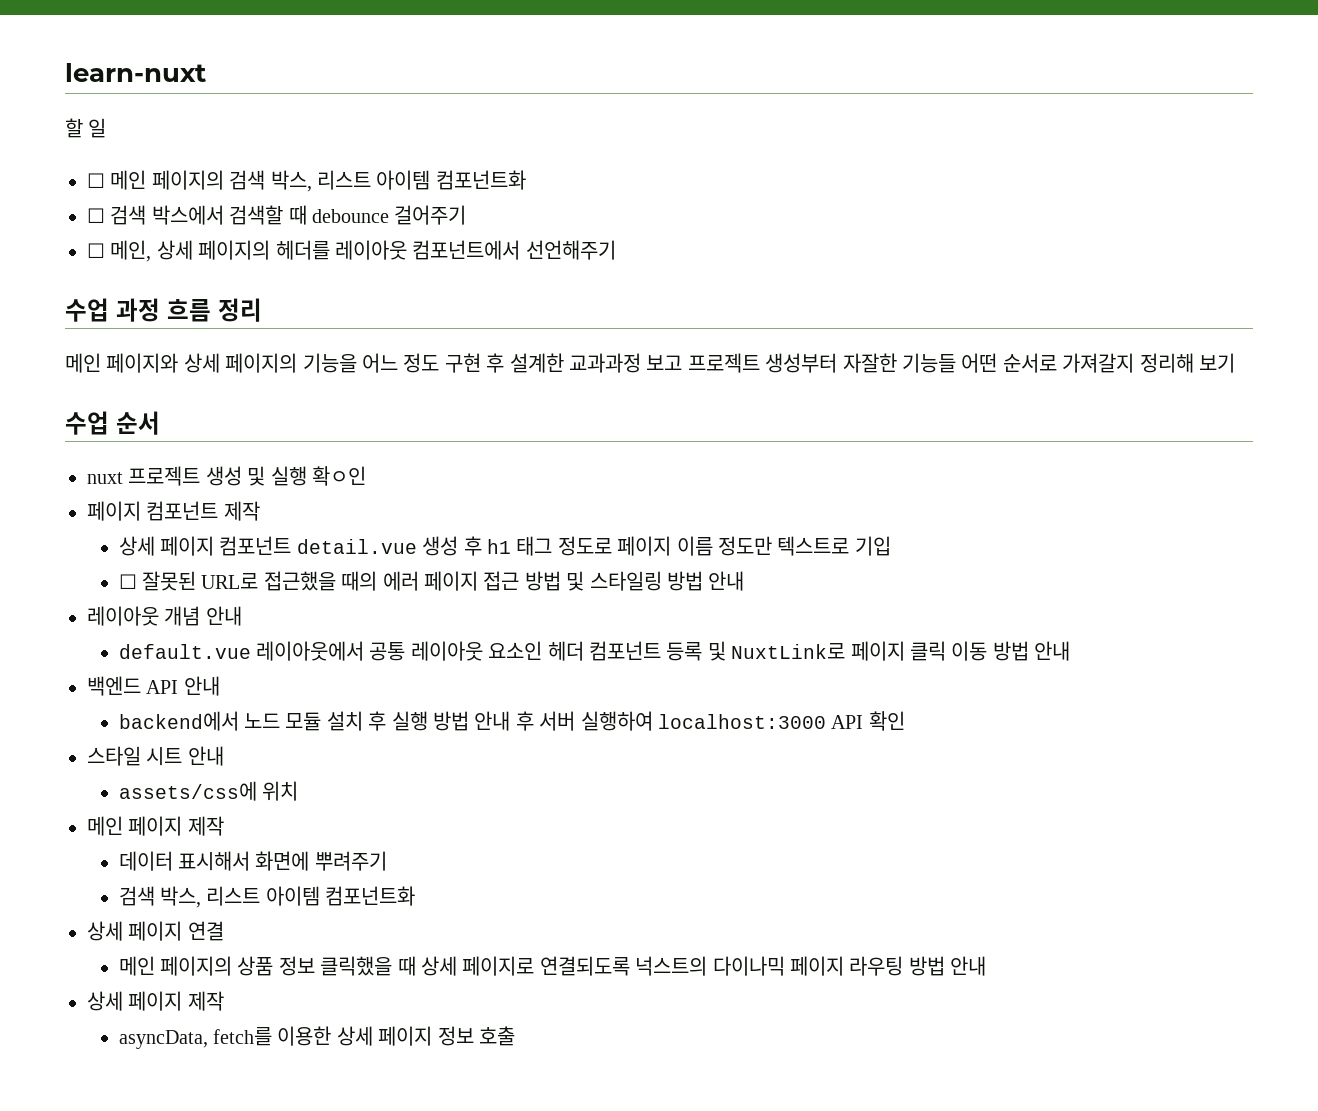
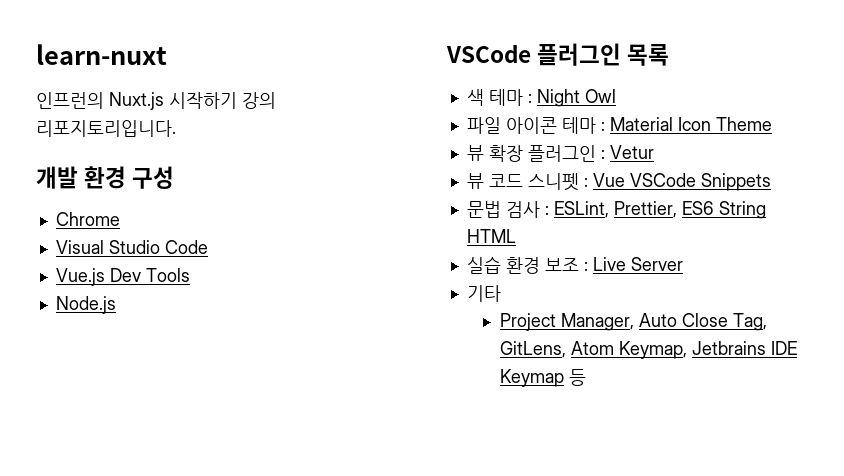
- 할 일
- ☐ 메인 페이지의 검색 박스, 리스트 아이템 컴포넌트화
- ☐ 검색 박스에서 검색할 때 debounce 걸어주기
- ☐ 메인, 상세 페이지의 헤더를 레이아웃 컴포넌트에서 선언해주기
- 수업 과정 흐름 정리
- 메인 페이지와 상세 페이지의 기능을 어느 정도 구현 후 설계한 교과과정 보고 프로젝트 생성부터 자잘한 기능들 어떤 순서로 가져갈지 정리해 보기
- 수업 순서
- nuxt 프로젝트 생성 및 실행 확ㅇ인
- 페이지 컴포넌트 제작
- 상세 페이지 컴포넌트 detail.vue 생성 후 h1 태그 정도로 페이지 이름 정도만 텍스트로 기입
- ☐ 잘못된 URL로 접근했을 때의 에러 페이지 접근 방법 및 스타일링 방법 안내
- 레이아웃 개념 안내
- default.vue 레이아웃에서 공통 레이아웃 요소인 헤더 컴포넌트 등록 및 NuxtLink로 페이지 클릭 이동 방법 안내
- 백엔드 API 안내
- backend에서 노드 모듈 설치 후 실행 방법 안내 후 서버 실행하여 localhost:3000 API 확인
- 스타일 시트 안내
- assets/css에 위치
- 메인 페이지 제작
- 데이터 표시해서 화면에 뿌려주기
- 검색 박스, 리스트 아이템 컴포넌트화
- 상세 페이지 연결
- 메인 페이지의 상품 정보 클릭했을 때 상세 페이지로 연결되도록 넉스트의 다이나믹 페이지 라우팅 방법 안내
- 상세 페이지 제작
- asyncData, fetch를 이용한 상세 페이지 정보 호출
+ 인프런의 Nuxt.js 시작하기 강의 리포지토리입니다.
+ 개발 환경 구성
+ Chrome
+ Visual Studio Code
+ Vue.js Dev Tools
+ Node.js
+ VSCode 플러그인 목록
+ 색 테마 : Night Owl
+ 파일 아이콘 테마 : Material Icon Theme
+ 뷰 확장 플러그인 : Vetur
+ 뷰 코드 스니펫 : Vue VSCode Snippets
+ 문법 검사 : ESLint, Prettier, ES6 String HTML
+ 실습 환경 보조 : Live Server
+ 기타
+ Project Manager, Auto Close Tag, GitLens, Atom Keymap, Jetbrains IDE Keymap 등

